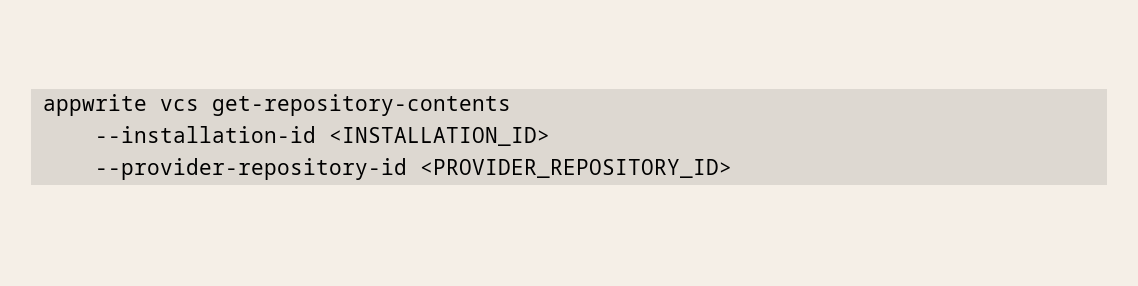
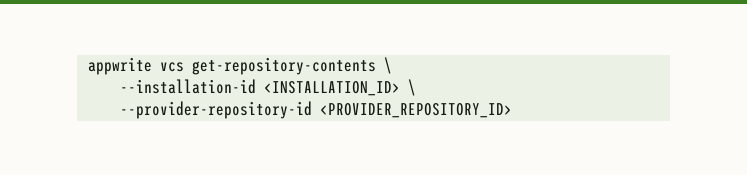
- appwrite vcs get-repository-contents
+ appwrite vcs get-repository-contents \
- --installation-id <INSTALLATION_ID>
+ --installation-id <INSTALLATION_ID> \

